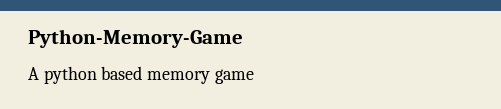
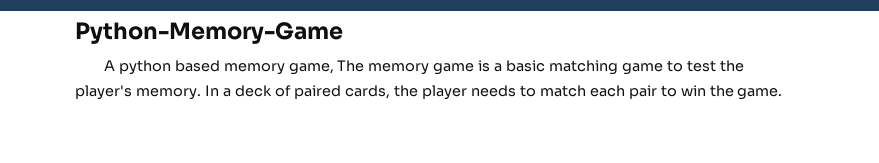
- A python based memory game
+ A python based memory game, The memory game is a basic matching game to test the player's memory. In a deck of paired cards, the player needs to match each pair to win the game.

